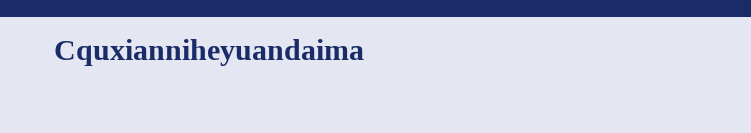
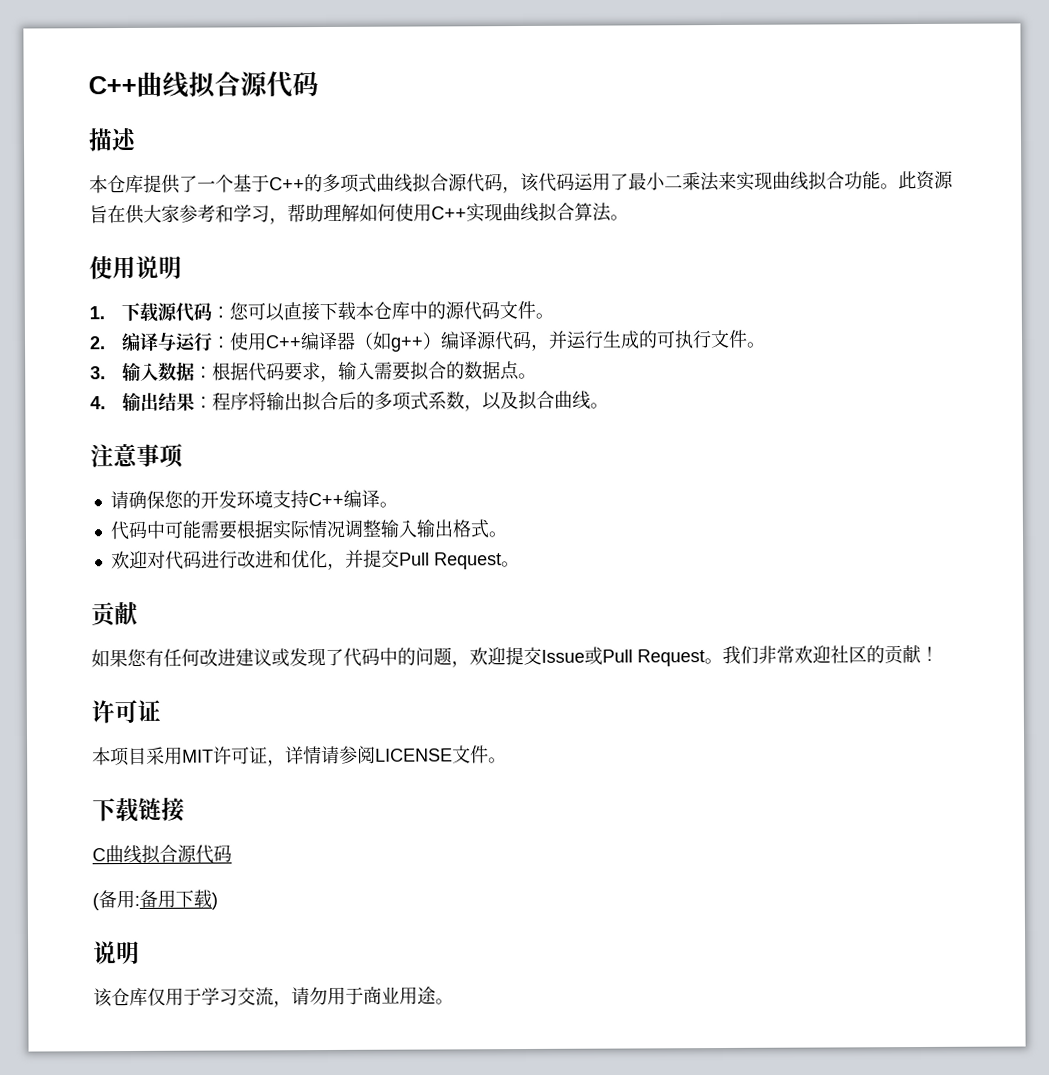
- Cquxianniheyuandaima
+ C++曲线拟合源代码
+ 描述
+ 本仓库提供了一个基于C++的多项式曲线拟合源代码，该代码运用了最小二乘法来实现曲线拟合功能。此资源旨在供大家参考和学习，帮助理解如何使用C++实现曲线拟合算法。
+ 使用说明
+ 1.下载源代码：您可以直接下载本仓库中的源代码文件。
+ 2.编译与运行：使用C++编译器（如g++）编译源代码，并运行生成的可执行文件。
+ 3.输入数据：根据代码要求，输入需要拟合的数据点。
+ 4.输出结果：程序将输出拟合后的多项式系数，以及拟合曲线。
+ 注意事项
+ 请确保您的开发环境支持C++编译。
+ 代码中可能需要根据实际情况调整输入输出格式。
+ 欢迎对代码进行改进和优化，并提交Pull Request。
+ 贡献
+ 如果您有任何改进建议或发现了代码中的问题，欢迎提交Issue或Pull Request。我们非常欢迎社区的贡献！
+ 许可证
+ 本项目采用MIT许可证，详情请参阅LICENSE文件。
+ 下载链接
+ C曲线拟合源代码
+ (备用:备用下载)
+ 说明
+ 该仓库仅用于学习交流，请勿用于商业用途。

